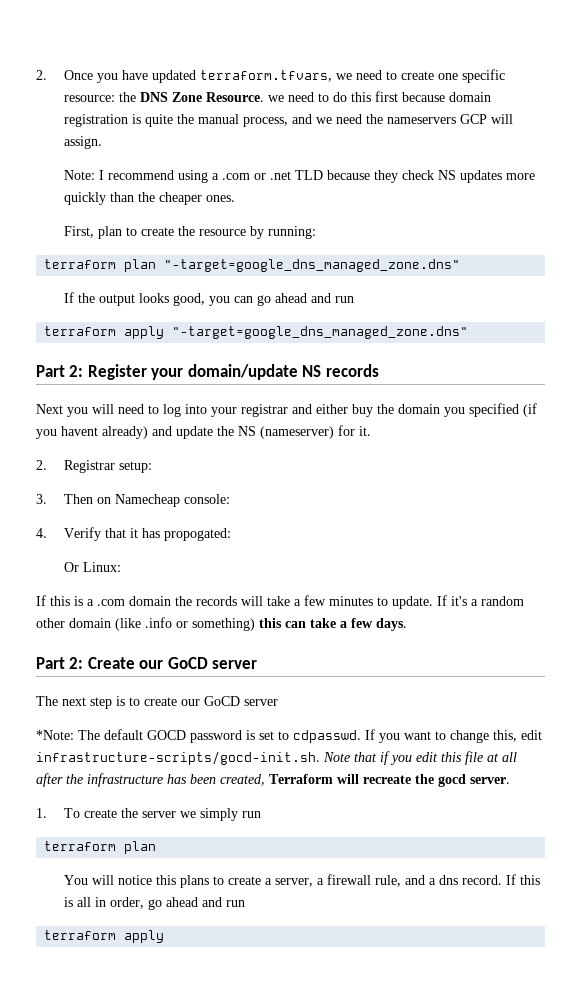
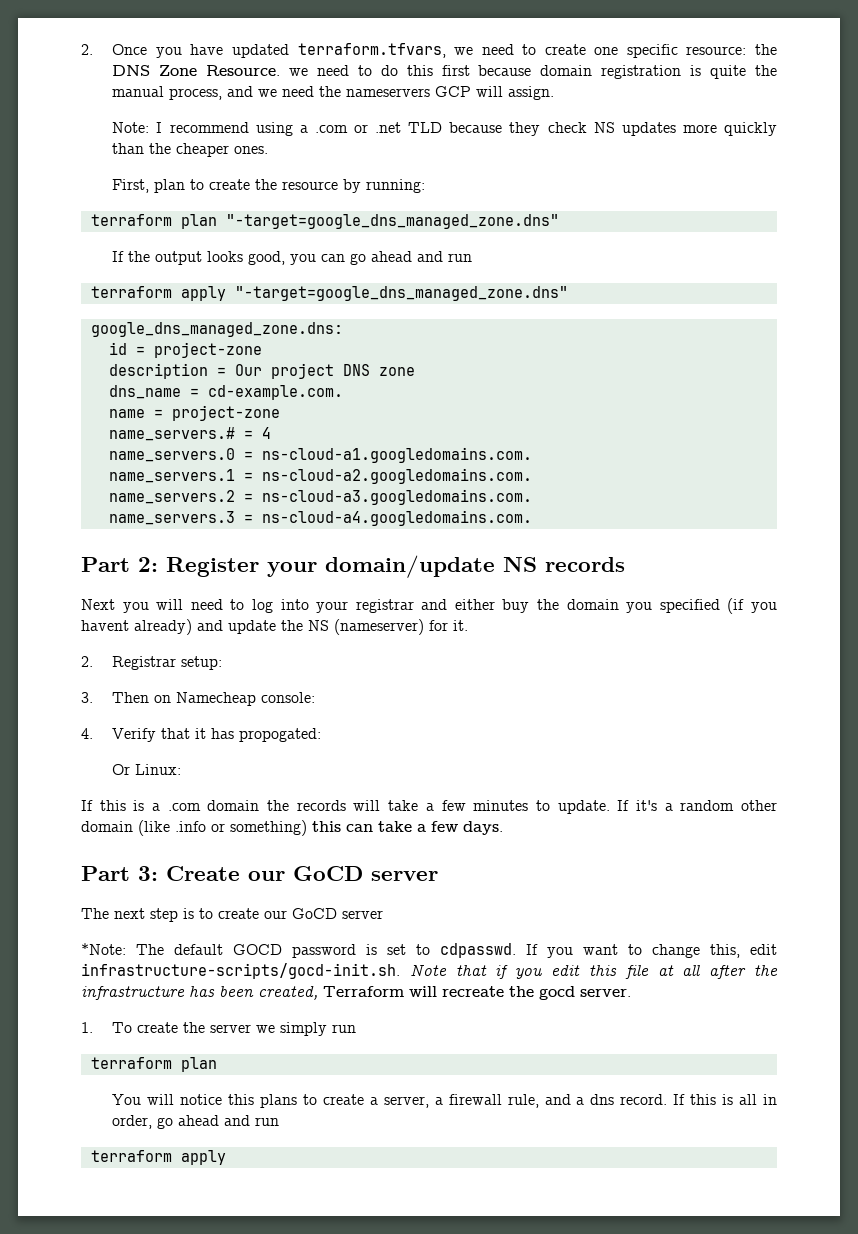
+ google_dns_managed_zone.dns:
+ id = project-zone
+ description = Our project DNS zone
+ dns_name = cd-example.com.
+ name = project-zone
+ name_servers.# = 4
+ name_servers.0 = ns-cloud-a1.googledomains.com.
+ name_servers.1 = ns-cloud-a2.googledomains.com.
+ name_servers.2 = ns-cloud-a3.googledomains.com.
+ name_servers.3 = ns-cloud-a4.googledomains.com.
- Part 2: Create our GoCD server
+ Part 3: Create our GoCD server

